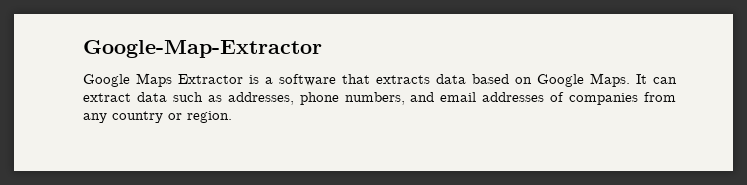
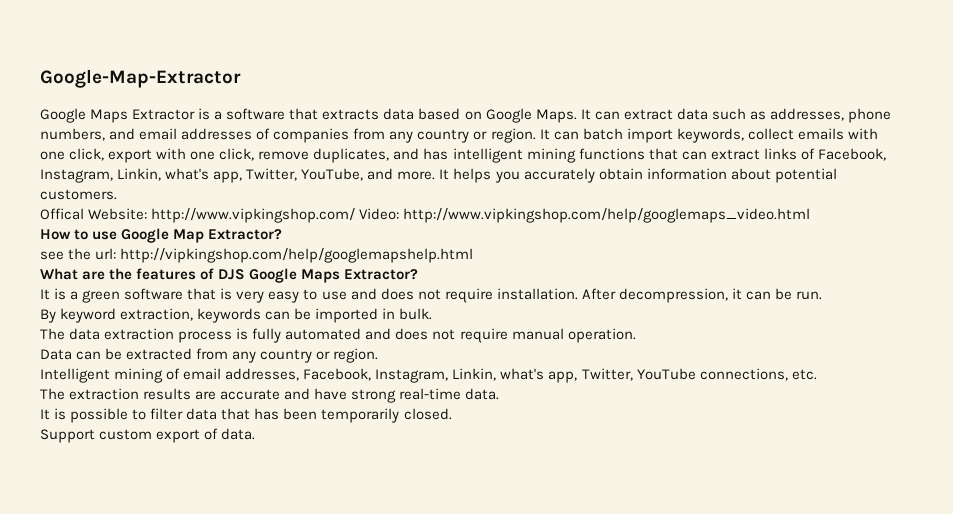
+ It can batch import keywords, collect emails with one click, export with one click, remove duplicates, and has intelligent mining functions that can extract links of Facebook, Instagram, Linkin, what's app, Twitter, YouTube, and more. It helps you accurately obtain information about potential customers.
+ Offical Website: http://www.vipkingshop.com/ Video: http://www.vipkingshop.com/help/googlemaps_video.html
+ How to use Google Map Extractor?
+ see the url: http://vipkingshop.com/help/googlemapshelp.html
+ What are the features of DJS Google Maps Extractor?
+ It is a green software that is very easy to use and does not require installation. After decompression, it can be run.
+ By keyword extraction, keywords can be imported in bulk.
+ The data extraction process is fully automated and does not require manual operation.
+ Data can be extracted from any country or region.
+ Intelligent mining of email addresses, Facebook, Instagram, Linkin, what's app, Twitter, YouTube connections, etc.
+ The extraction results are accurate and have strong real-time data.
+ It is possible to filter data that has been temporarily closed.
+ Support custom export of data.

